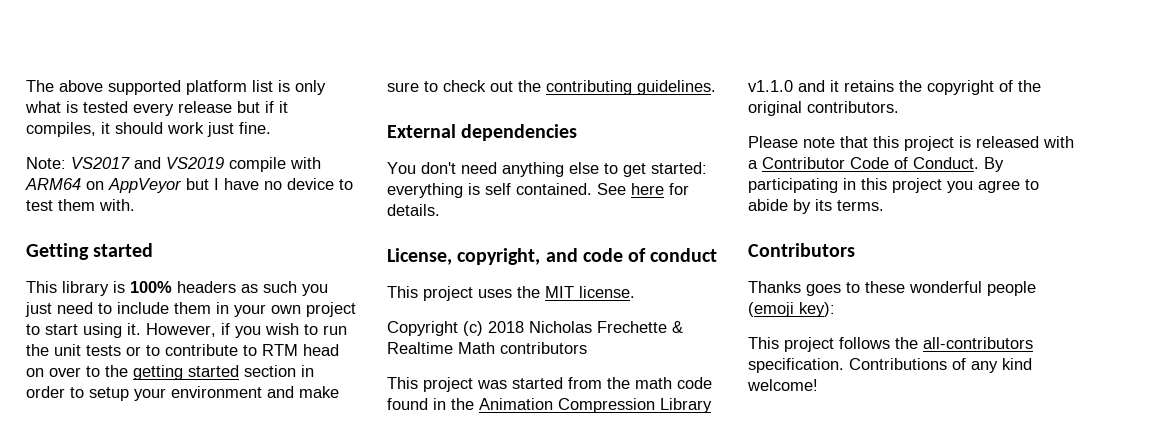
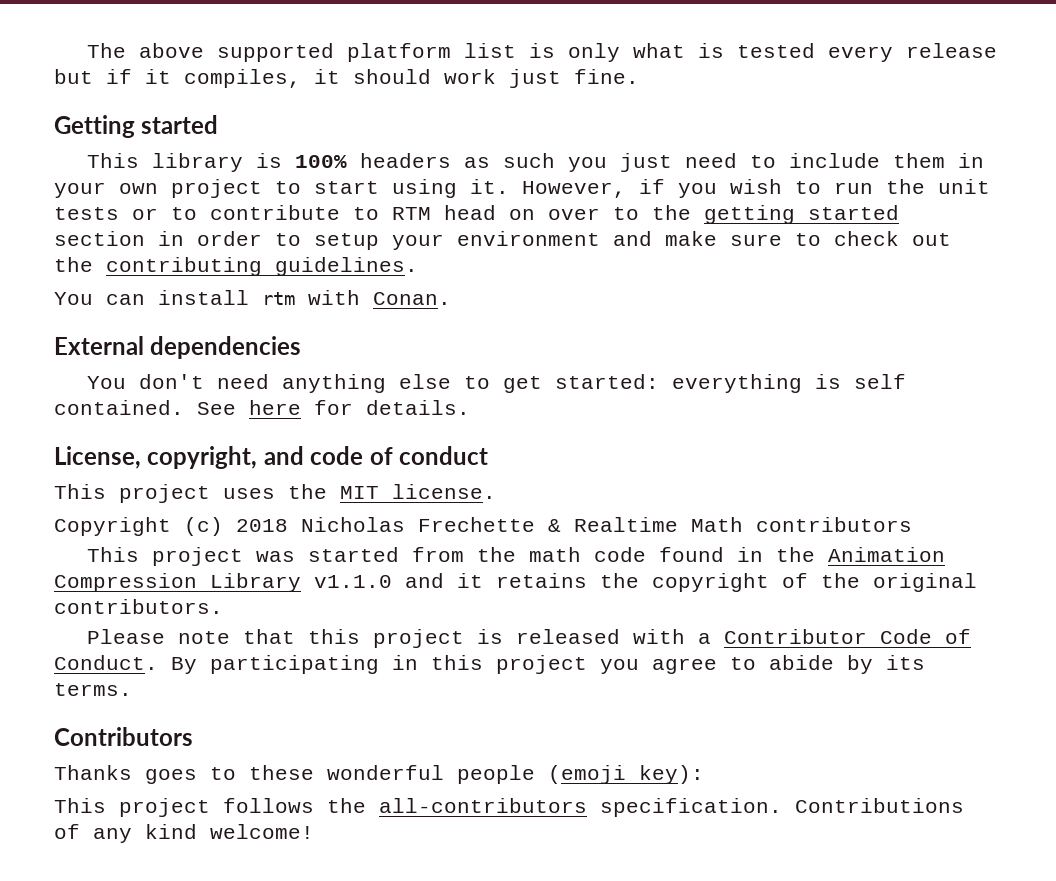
- Note: VS2017 and VS2019 compile with ARM64 on AppVeyor but I have no device to test them with.
+ You can install rtm with Conan.

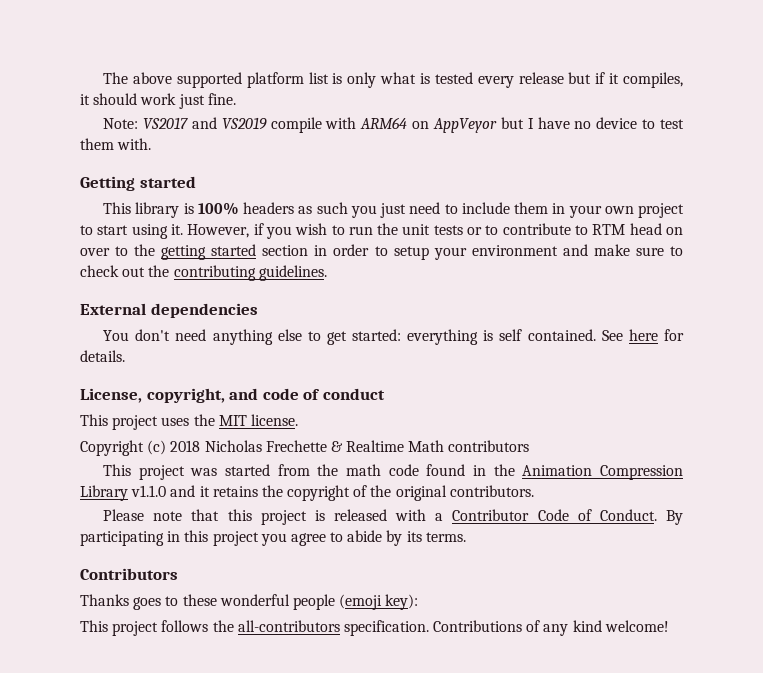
+ Note: VS2017 and VS2019 compile with ARM64 on AppVeyor but I have no device to test them with.
- You can install rtm with Conan.

